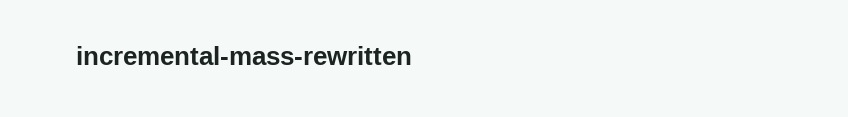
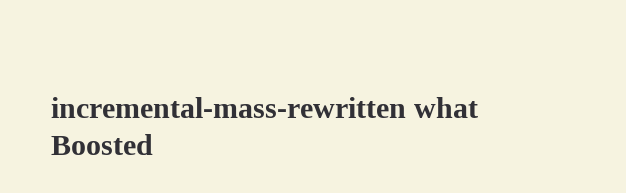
- incremental-mass-rewritten
+ incremental-mass-rewritten what Boosted

